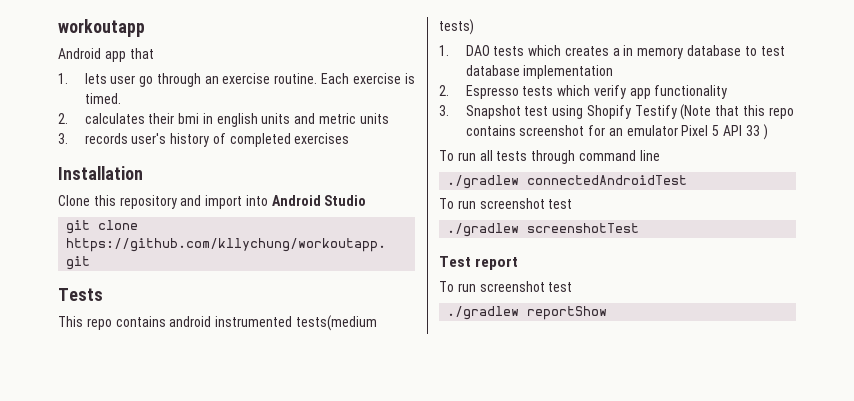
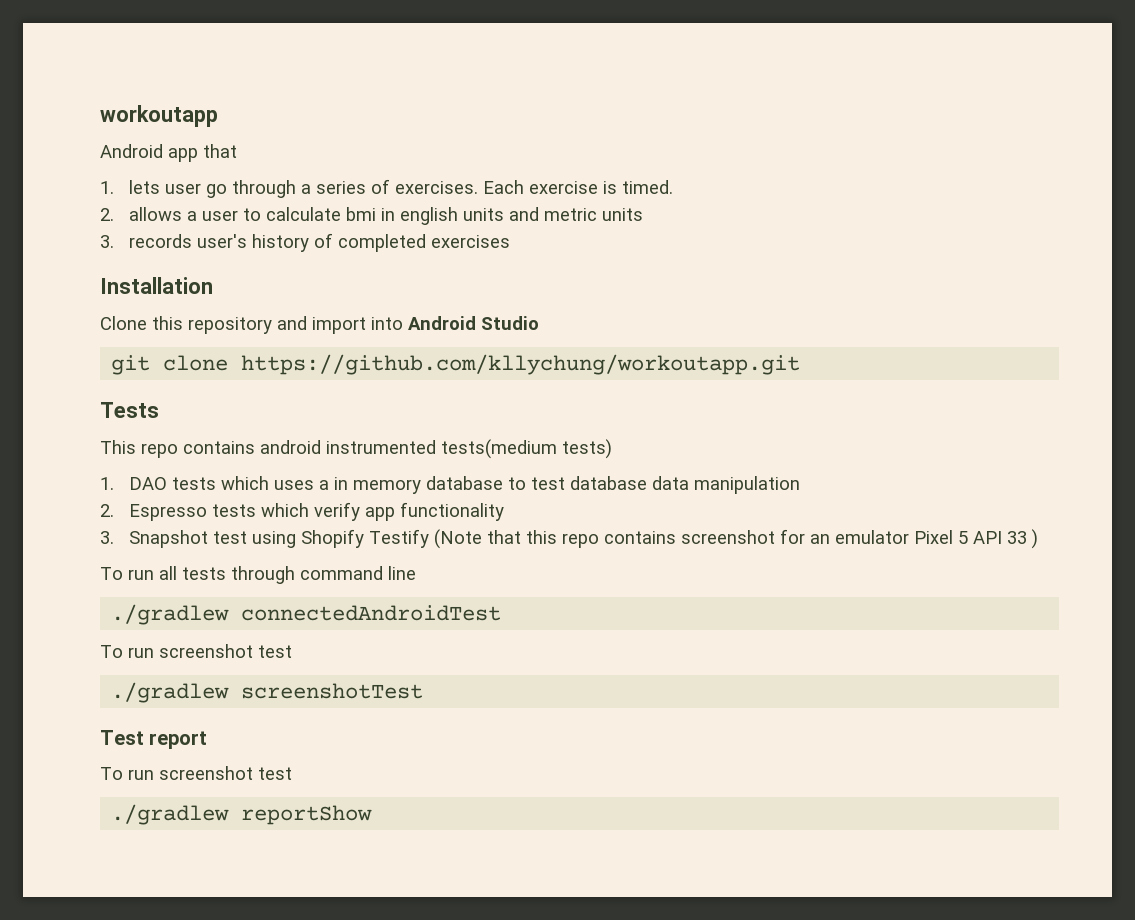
- 1. lets user go through an exercise routine.
+ 1. lets user go through a series of exercises.
- 2. calculates their bmi in english units and metric units
+ 2. allows a user to calculate bmi in english units and metric units
- 1. DAO tests which creates a in memory database to test database implementation
+ 1. DAO tests which uses a in memory database to test database data manipulation

